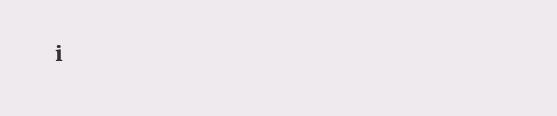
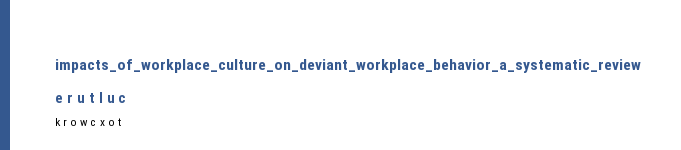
- i
+ impacts_of_workplace_culture_on_deviant_workplace_behavior_a_systematic_review
+ e r u t l u c
+ k r o w c x o t

